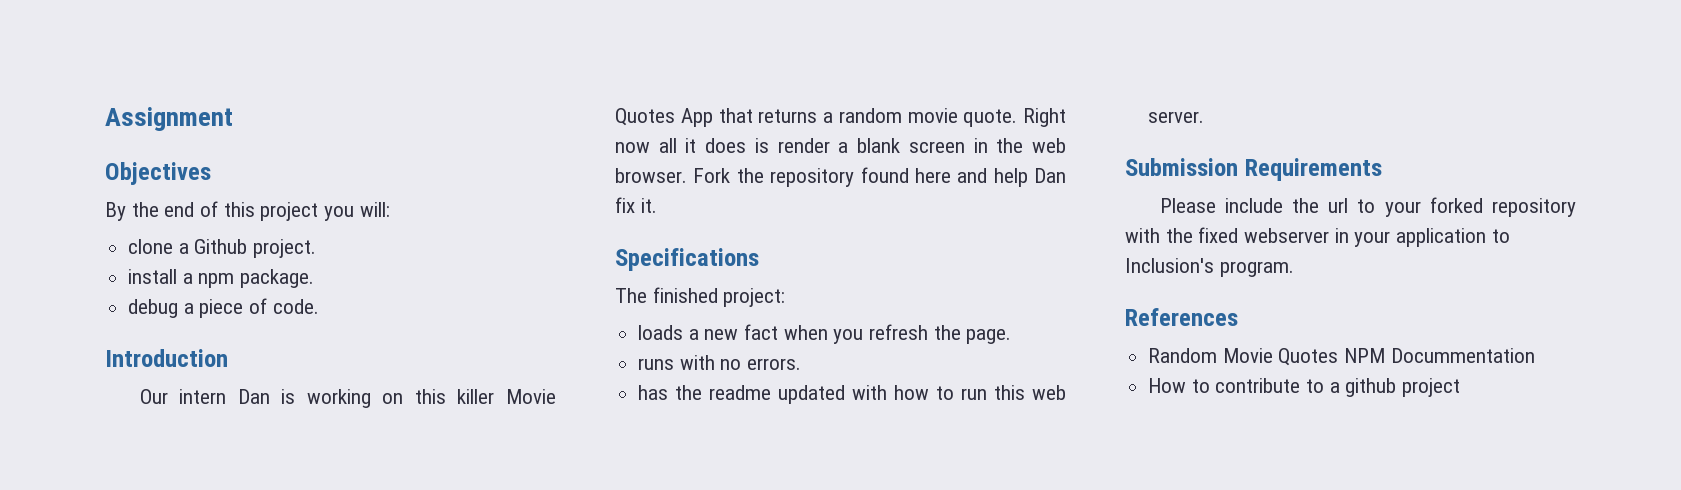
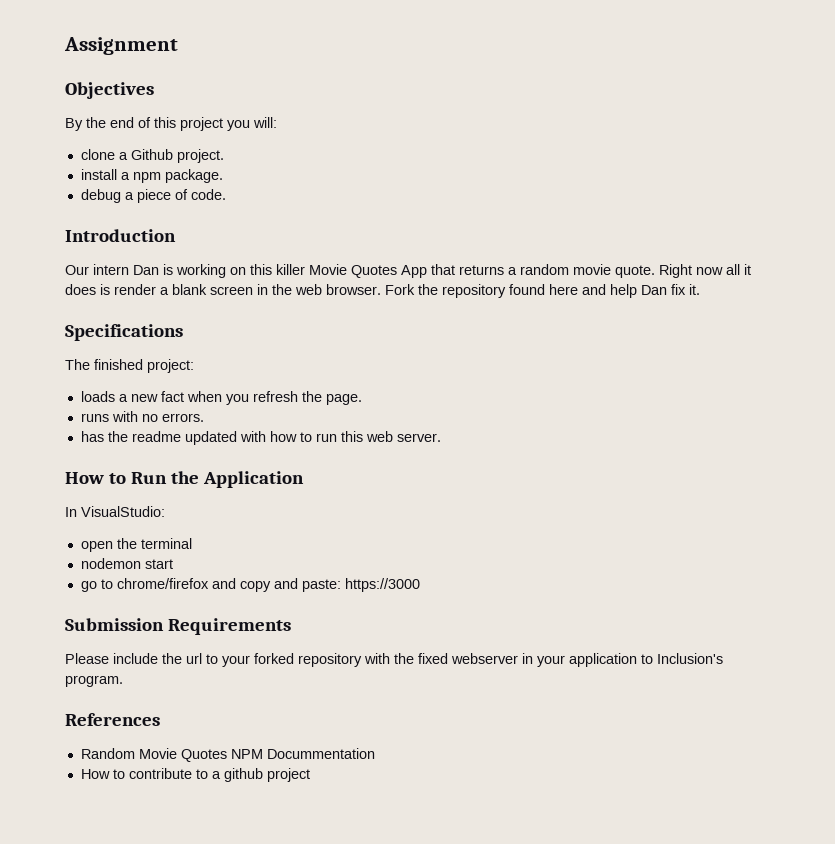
+ How to Run the Application
+ In VisualStudio:
+ open the terminal
+ nodemon start
+ go to chrome/firefox and copy and paste: https://3000

